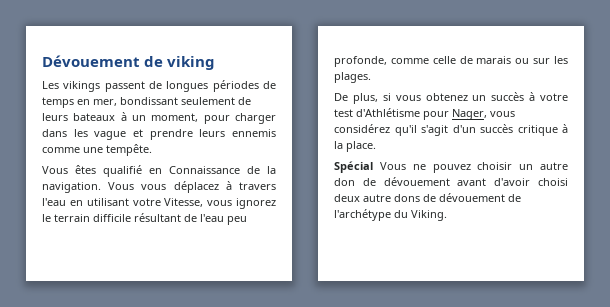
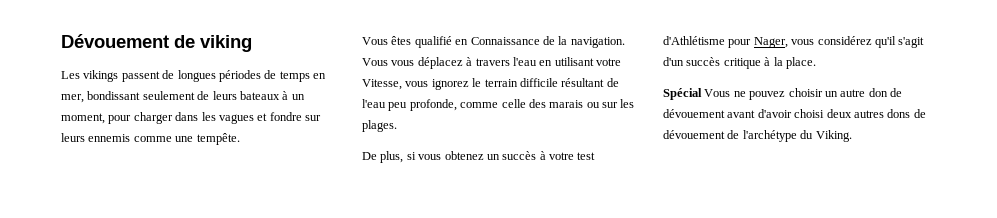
- Les vikings passent de longues périodes de temps en mer, bondissant seulement de leurs bateaux à un moment, pour charger dans les vague et prendre leurs ennemis comme une tempête.
+ Les vikings passent de longues périodes de temps en mer, bondissant seulement de leurs bateaux à un moment, pour charger dans les vagues et fondre sur leurs ennemis comme une tempête.
- Vous vous déplacez à travers l'eau en utilisant votre Vitesse, vous ignorez le terrain difficile résultant de l'eau peu profonde, comme celle de marais ou sur les plages.
+ Vous vous déplacez à travers l'eau en utilisant votre Vitesse, vous ignorez le terrain difficile résultant de l'eau peu profonde, comme celle des marais ou sur les plages.
- Spécial Vous ne pouvez choisir un autre don de dévouement avant d'avoir choisi deux autre dons de dévouement de l'archétype du Viking.
+ Spécial Vous ne pouvez choisir un autre don de dévouement avant d'avoir choisi deux autres dons de dévouement de l'archétype du Viking.

